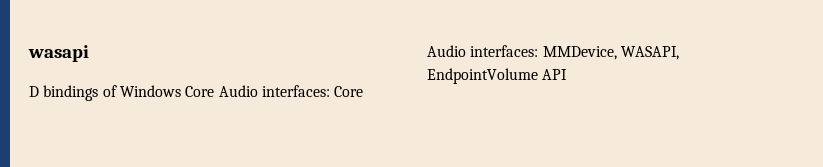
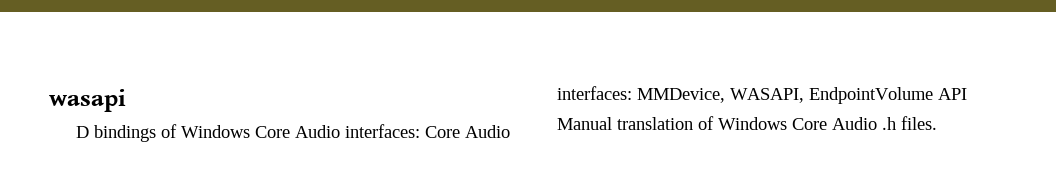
+ Manual translation of Windows Core Audio .h files.

